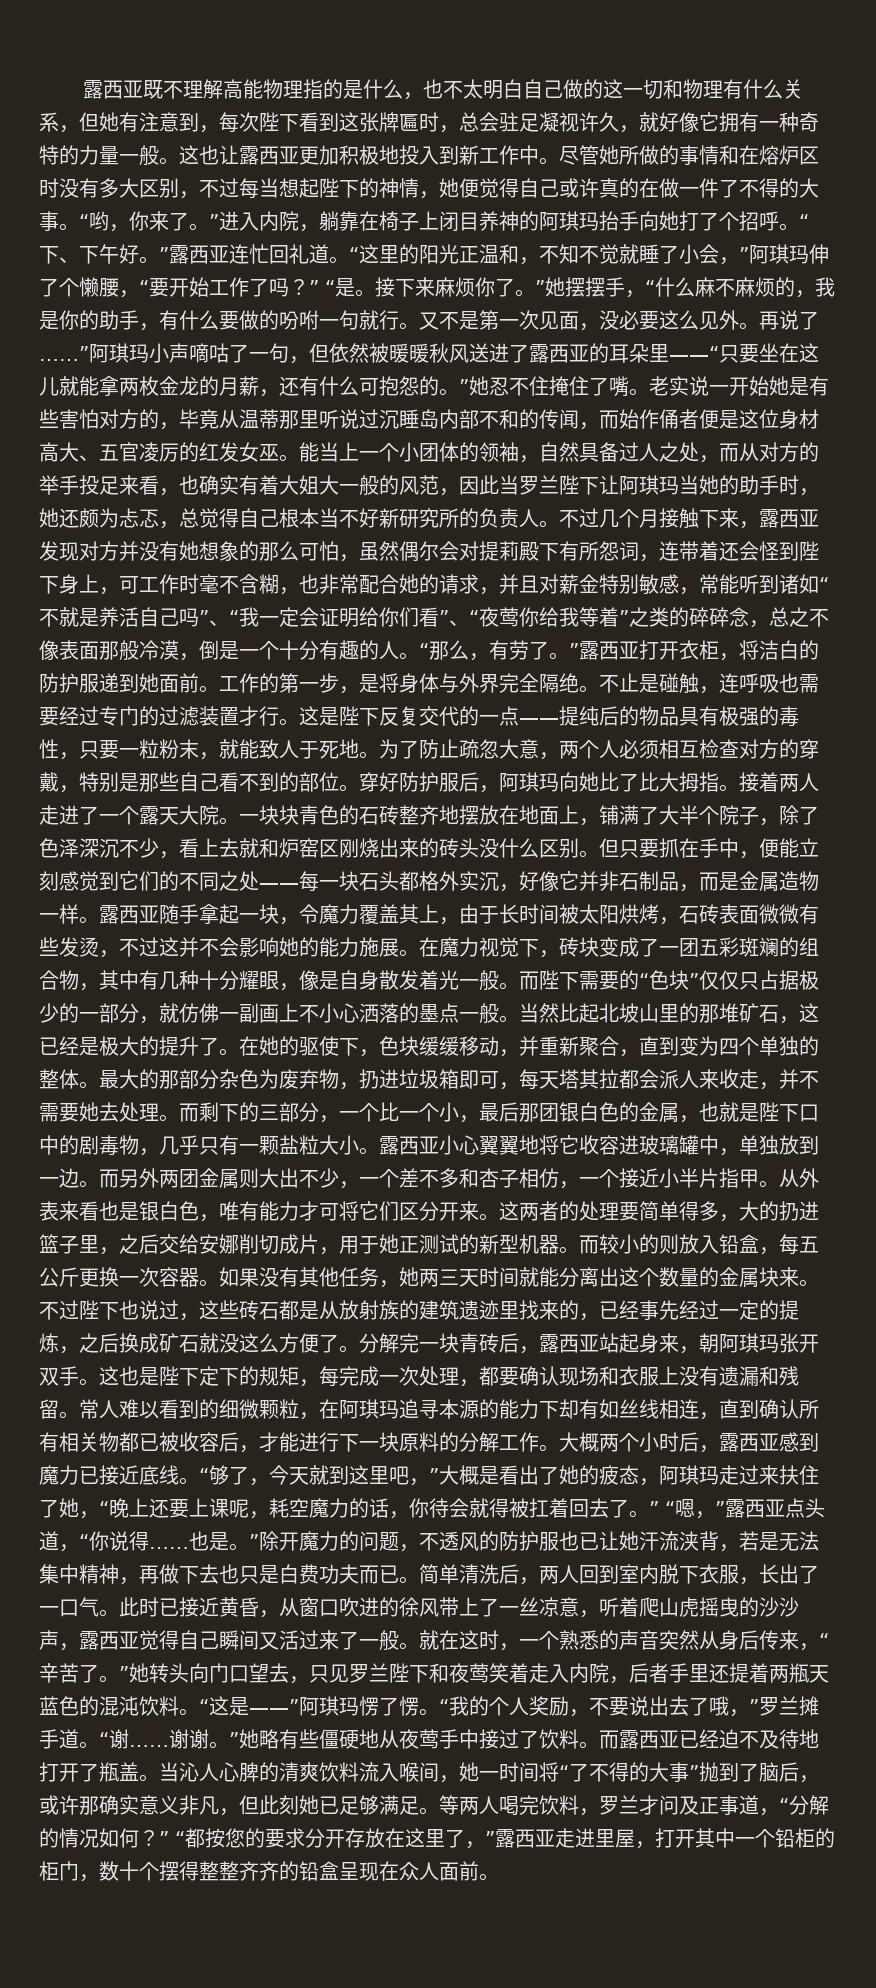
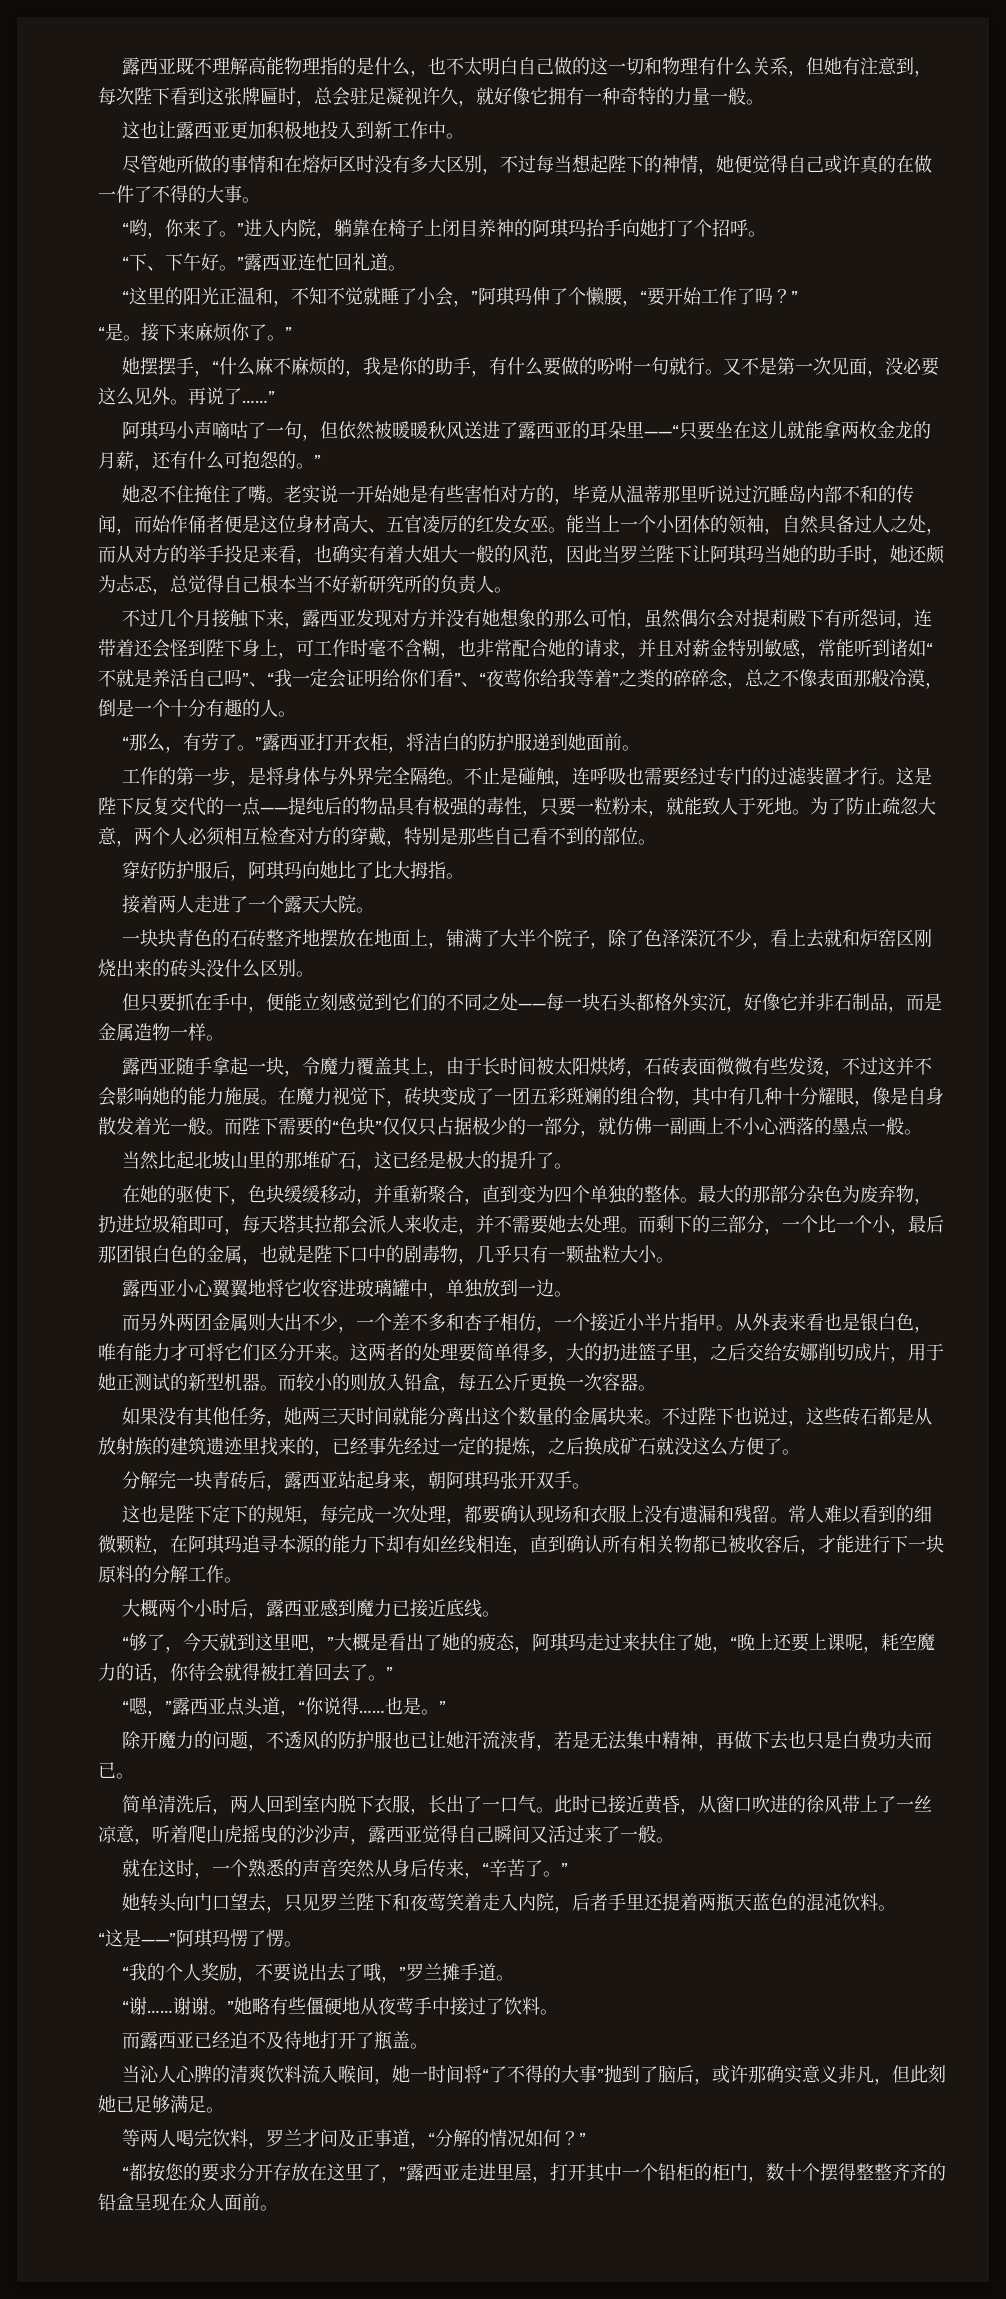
- 露西亚既不理解高能物理指的是什么，也不太明白自己做的这一切和物理有什么关系，但她有注意到，每次陛下看到这张牌匾时，总会驻足凝视许久，就好像它拥有一种奇特的力量一般。这也让露西亚更加积极地投入到新工作中。尽管她所做的事情和在熔炉区时没有多大区别，不过每当想起陛下的神情，她便觉得自己或许真的在做一件了不得的大事。“哟，你来了。”进入内院，躺靠在椅子上闭目养神的阿琪玛抬手向她打了个招呼。“下、下午好。”露西亚连忙回礼道。“这里的阳光正温和，不知不觉就睡了小会，”阿琪玛伸了个懒腰，“要开始工作了吗？” “是。
+ 露西亚既不理解高能物理指的是什么，也不太明白自己做的这一切和物理有什么关系，但她有注意到，每次陛下看到这张牌匾时，总会驻足凝视许久，就好像它拥有一种奇特的力量一般。
+ 这也让露西亚更加积极地投入到新工作中。
+ 尽管她所做的事情和在熔炉区时没有多大区别，不过每当想起陛下的神情，她便觉得自己或许真的在做一件了不得的大事。
+ “哟，你来了。”进入内院，躺靠在椅子上闭目养神的阿琪玛抬手向她打了个招呼。
+ “下、下午好。”露西亚连忙回礼道。
+ “这里的阳光正温和，不知不觉就睡了小会，”阿琪玛伸了个懒腰，“要开始工作了吗？”
+ “是。
- 接下来麻烦你了。”她摆摆手，“什么麻不麻烦的，我是你的助手，有什么要做的吩咐一句就行。
+ 接下来麻烦你了。”
+ 她摆摆手，“什么麻不麻烦的，我是你的助手，有什么要做的吩咐一句就行。
- 再说了……”阿琪玛小声嘀咕了一句，但依然被暖暖秋风送进了露西亚的耳朵里——“只要坐在这儿就能拿两枚金龙的月薪，还有什么可抱怨的。”她忍不住掩住了嘴。
+ 再说了……”
+ 阿琪玛小声嘀咕了一句，但依然被暖暖秋风送进了露西亚的耳朵里——“只要坐在这儿就能拿两枚金龙的月薪，还有什么可抱怨的。”
+ 她忍不住掩住了嘴。
- 能当上一个小团体的领袖，自然具备过人之处，而从对方的举手投足来看，也确实有着大姐大一般的风范，因此当罗兰陛下让阿琪玛当她的助手时，她还颇为忐忑，总觉得自己根本当不好新研究所的负责人。不过几个月接触下来，露西亚发现对方并没有她想象的那么可怕，虽然偶尔会对提莉殿下有所怨词，连带着还会怪到陛下身上，可工作时毫不含糊，也非常配合她的请求，并且对薪金特别敏感，常能听到诸如“不就是养活自己吗”、“我一定会证明给你们看”、“夜莺你给我等着”之类的碎碎念，总之不像表面那般冷漠，倒是一个十分有趣的人。“那么，有劳了。”露西亚打开衣柜，将洁白的防护服递到她面前。工作的第一步，是将身体与外界完全隔绝。
+ 能当上一个小团体的领袖，自然具备过人之处，而从对方的举手投足来看，也确实有着大姐大一般的风范，因此当罗兰陛下让阿琪玛当她的助手时，她还颇为忐忑，总觉得自己根本当不好新研究所的负责人。
+ 不过几个月接触下来，露西亚发现对方并没有她想象的那么可怕，虽然偶尔会对提莉殿下有所怨词，连带着还会怪到陛下身上，可工作时毫不含糊，也非常配合她的请求，并且对薪金特别敏感，常能听到诸如“不就是养活自己吗”、“我一定会证明给你们看”、“夜莺你给我等着”之类的碎碎念，总之不像表面那般冷漠，倒是一个十分有趣的人。
+ “那么，有劳了。”露西亚打开衣柜，将洁白的防护服递到她面前。
+ 工作的第一步，是将身体与外界完全隔绝。
- 为了防止疏忽大意，两个人必须相互检查对方的穿戴，特别是那些自己看不到的部位。穿好防护服后，阿琪玛向她比了比大拇指。接着两人走进了一个露天大院。一块块青色的石砖整齐地摆放在地面上，铺满了大半个院子，除了色泽深沉不少，看上去就和炉窑区刚烧出来的砖头没什么区别。但只要抓在手中，便能立刻感觉到它们的不同之处——每一块石头都格外实沉，好像它并非石制品，而是金属造物一样。露西亚随手拿起一块，令魔力覆盖其上，由于长时间被太阳烘烤，石砖表面微微有些发烫，不过这并不会影响她的能力施展。
+ 为了防止疏忽大意，两个人必须相互检查对方的穿戴，特别是那些自己看不到的部位。
+ 穿好防护服后，阿琪玛向她比了比大拇指。
+ 接着两人走进了一个露天大院。
+ 一块块青色的石砖整齐地摆放在地面上，铺满了大半个院子，除了色泽深沉不少，看上去就和炉窑区刚烧出来的砖头没什么区别。
+ 但只要抓在手中，便能立刻感觉到它们的不同之处——每一块石头都格外实沉，好像它并非石制品，而是金属造物一样。
+ 露西亚随手拿起一块，令魔力覆盖其上，由于长时间被太阳烘烤，石砖表面微微有些发烫，不过这并不会影响她的能力施展。
- 而陛下需要的“色块”仅仅只占据极少的一部分，就仿佛一副画上不小心洒落的墨点一般。当然比起北坡山里的那堆矿石，这已经是极大的提升了。在她的驱使下，色块缓缓移动，并重新聚合，直到变为四个单独的整体。
+ 而陛下需要的“色块”仅仅只占据极少的一部分，就仿佛一副画上不小心洒落的墨点一般。
+ 当然比起北坡山里的那堆矿石，这已经是极大的提升了。
+ 在她的驱使下，色块缓缓移动，并重新聚合，直到变为四个单独的整体。
- 而剩下的三部分，一个比一个小，最后那团银白色的金属，也就是陛下口中的剧毒物，几乎只有一颗盐粒大小。露西亚小心翼翼地将它收容进玻璃罐中，单独放到一边。而另外两团金属则大出不少，一个差不多和杏子相仿，一个接近小半片指甲。
+ 而剩下的三部分，一个比一个小，最后那团银白色的金属，也就是陛下口中的剧毒物，几乎只有一颗盐粒大小。
+ 露西亚小心翼翼地将它收容进玻璃罐中，单独放到一边。
+ 而另外两团金属则大出不少，一个差不多和杏子相仿，一个接近小半片指甲。
- 而较小的则放入铅盒，每五公斤更换一次容器。如果没有其他任务，她两三天时间就能分离出这个数量的金属块来。
+ 而较小的则放入铅盒，每五公斤更换一次容器。
+ 如果没有其他任务，她两三天时间就能分离出这个数量的金属块来。
- 不过陛下也说过，这些砖石都是从放射族的建筑遗迹里找来的，已经事先经过一定的提炼，之后换成矿石就没这么方便了。分解完一块青砖后，露西亚站起身来，朝阿琪玛张开双手。这也是陛下定下的规矩，每完成一次处理，都要确认现场和衣服上没有遗漏和残留。
+ 不过陛下也说过，这些砖石都是从放射族的建筑遗迹里找来的，已经事先经过一定的提炼，之后换成矿石就没这么方便了。
+ 分解完一块青砖后，露西亚站起身来，朝阿琪玛张开双手。
+ 这也是陛下定下的规矩，每完成一次处理，都要确认现场和衣服上没有遗漏和残留。
- 常人难以看到的细微颗粒，在阿琪玛追寻本源的能力下却有如丝线相连，直到确认所有相关物都已被收容后，才能进行下一块原料的分解工作。大概两个小时后，露西亚感到魔力已接近底线。“够了，今天就到这里吧，”大概是看出了她的疲态，阿琪玛走过来扶住了她，“晚上还要上课呢，耗空魔力的话，你待会就得被扛着回去了。” “嗯，”露西亚点头道，“你说得……
+ 常人难以看到的细微颗粒，在阿琪玛追寻本源的能力下却有如丝线相连，直到确认所有相关物都已被收容后，才能进行下一块原料的分解工作。
+ 大概两个小时后，露西亚感到魔力已接近底线。
+ “够了，今天就到这里吧，”大概是看出了她的疲态，阿琪玛走过来扶住了她，“晚上还要上课呢，耗空魔力的话，你待会就得被扛着回去了。”
+ “嗯，”露西亚点头道，“你说得……
- 也是。”除开魔力的问题，不透风的防护服也已让她汗流浃背，若是无法集中精神，再做下去也只是白费功夫而已。简单清洗后，两人回到室内脱下衣服，长出了一口气。
+ 也是。”
+ 除开魔力的问题，不透风的防护服也已让她汗流浃背，若是无法集中精神，再做下去也只是白费功夫而已。
+ 简单清洗后，两人回到室内脱下衣服，长出了一口气。
- 此时已接近黄昏，从窗口吹进的徐风带上了一丝凉意，听着爬山虎摇曳的沙沙声，露西亚觉得自己瞬间又活过来了一般。就在这时，一个熟悉的声音突然从身后传来，“辛苦了。”她转头向门口望去，只见罗兰陛下和夜莺笑着走入内院，后者手里还提着两瓶天蓝色的混沌饮料。“这是——”阿琪玛愣了愣。“我的个人奖励，不要说出去了哦，”罗兰摊手道。“谢……
+ 此时已接近黄昏，从窗口吹进的徐风带上了一丝凉意，听着爬山虎摇曳的沙沙声，露西亚觉得自己瞬间又活过来了一般。
+ 就在这时，一个熟悉的声音突然从身后传来，“辛苦了。”
+ 她转头向门口望去，只见罗兰陛下和夜莺笑着走入内院，后者手里还提着两瓶天蓝色的混沌饮料。
+ “这是——”阿琪玛愣了愣。
+ “我的个人奖励，不要说出去了哦，”罗兰摊手道。
+ “谢……
- 谢谢。”她略有些僵硬地从夜莺手中接过了饮料。而露西亚已经迫不及待地打开了瓶盖。当沁人心脾的清爽饮料流入喉间，她一时间将“了不得的大事”抛到了脑后，或许那确实意义非凡，但此刻她已足够满足。等两人喝完饮料，罗兰才问及正事道，“分解的情况如何？” “都按您的要求分开存放在这里了，”露西亚走进里屋，打开其中一个铅柜的柜门，数十个摆得整整齐齐的铅盒呈现在众人面前。
+ 谢谢。”她略有些僵硬地从夜莺手中接过了饮料。
+ 而露西亚已经迫不及待地打开了瓶盖。
+ 当沁人心脾的清爽饮料流入喉间，她一时间将“了不得的大事”抛到了脑后，或许那确实意义非凡，但此刻她已足够满足。
+ 等两人喝完饮料，罗兰才问及正事道，“分解的情况如何？”
+ “都按您的要求分开存放在这里了，”露西亚走进里屋，打开其中一个铅柜的柜门，数十个摆得整整齐齐的铅盒呈现在众人面前。

